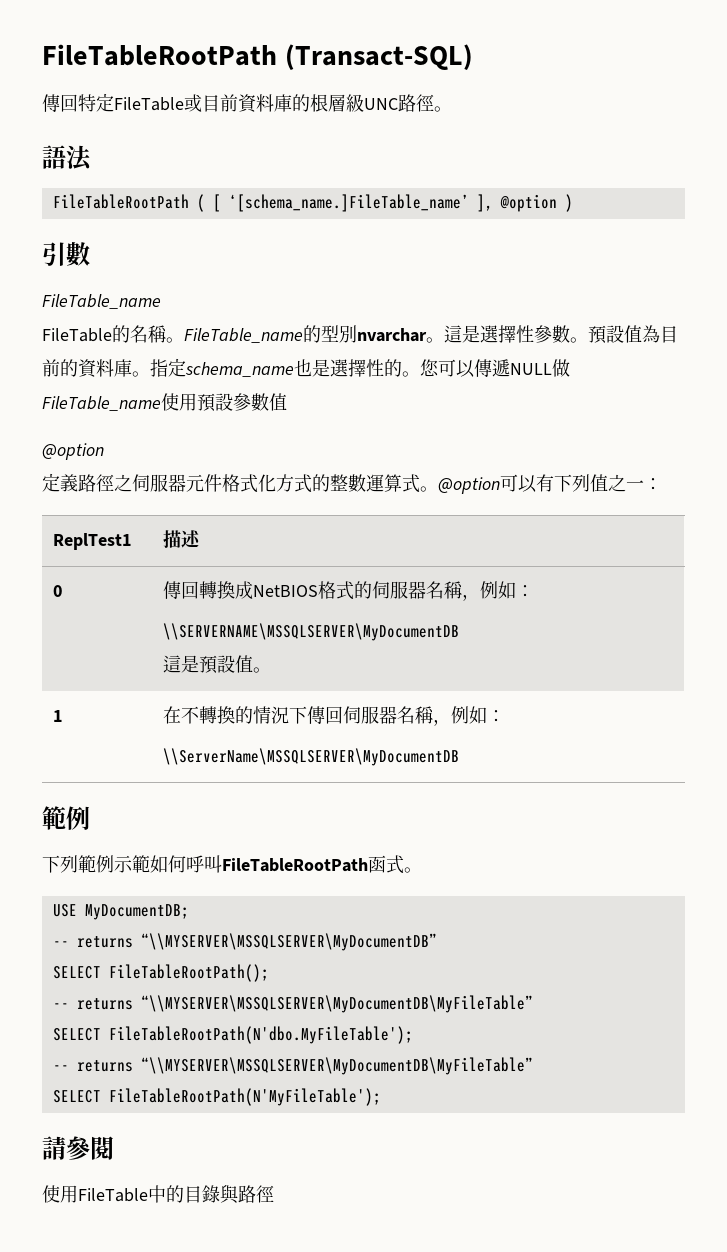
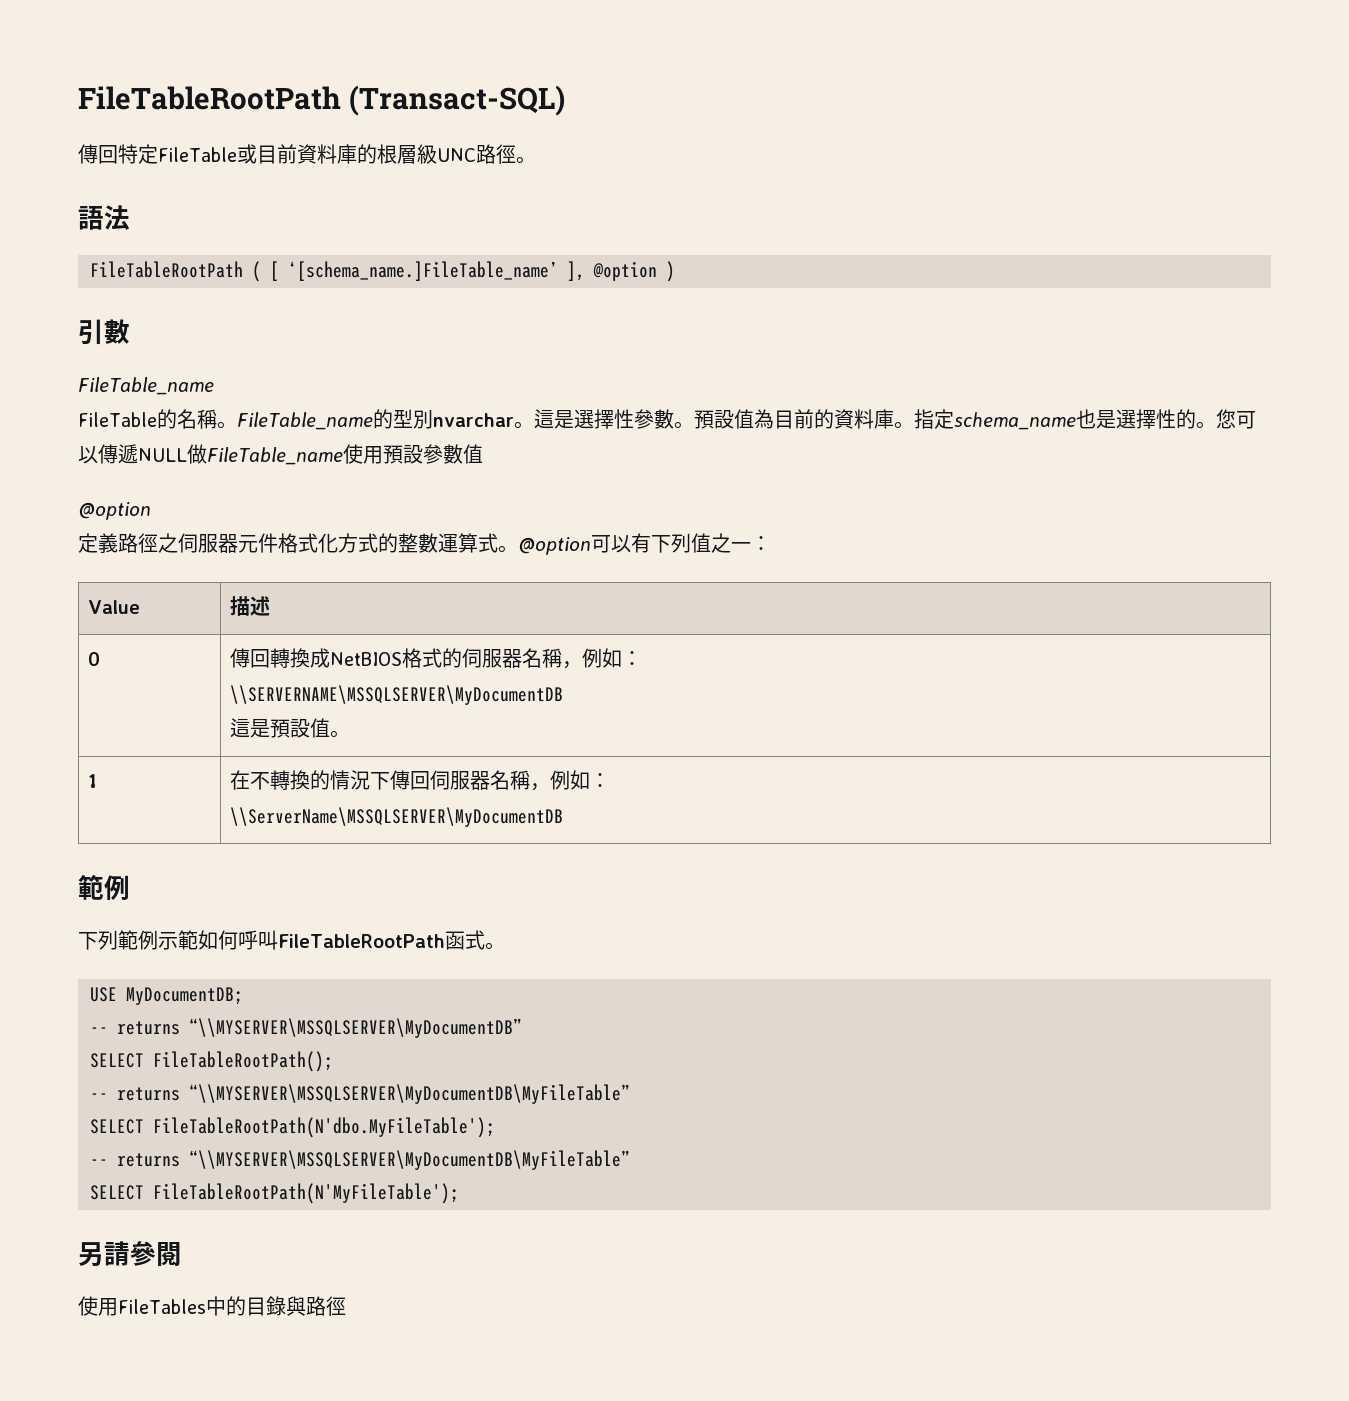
- ReplTest1 | 描述
+ Value | 描述
- 請參閱
+ 另請參閱
- 使用FileTable中的目錄與路徑
+ 使用FileTables中的目錄與路徑

